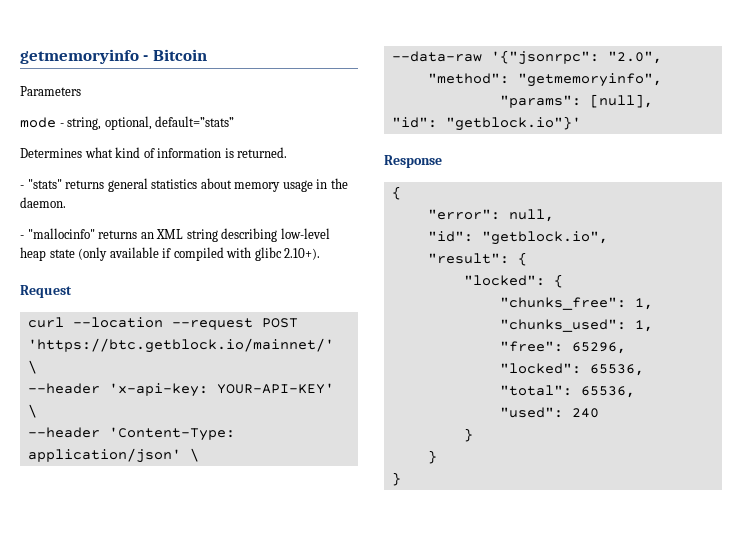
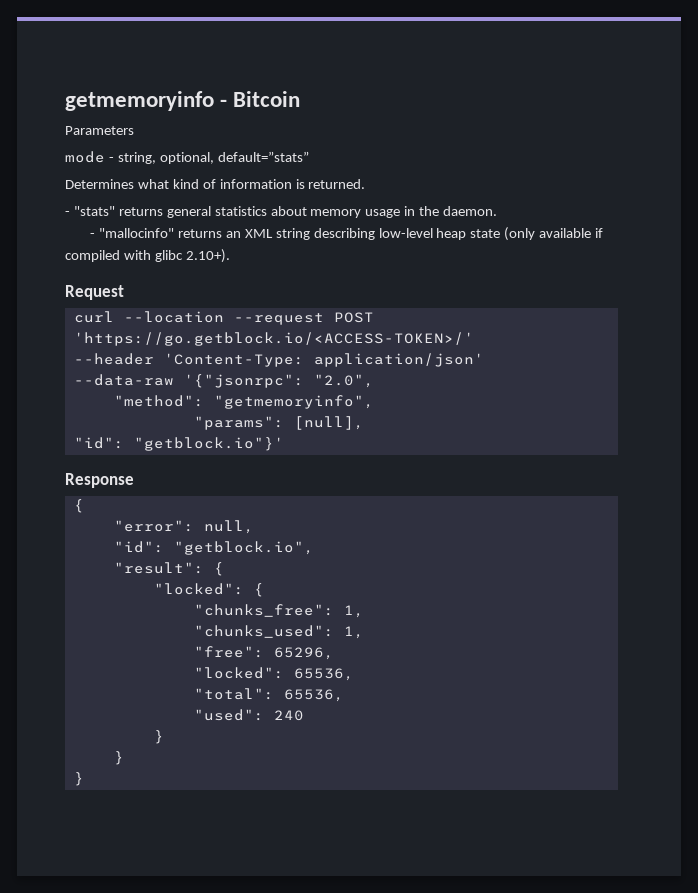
- curl --location --request POST 'https://btc.getblock.io/mainnet/' \
- --header 'x-api-key: YOUR-API-KEY' \
+ curl --location --request POST 'https://go.getblock.io/<ACCESS-TOKEN>/'
- --header 'Content-Type: application/json' \
+ --header 'Content-Type: application/json'

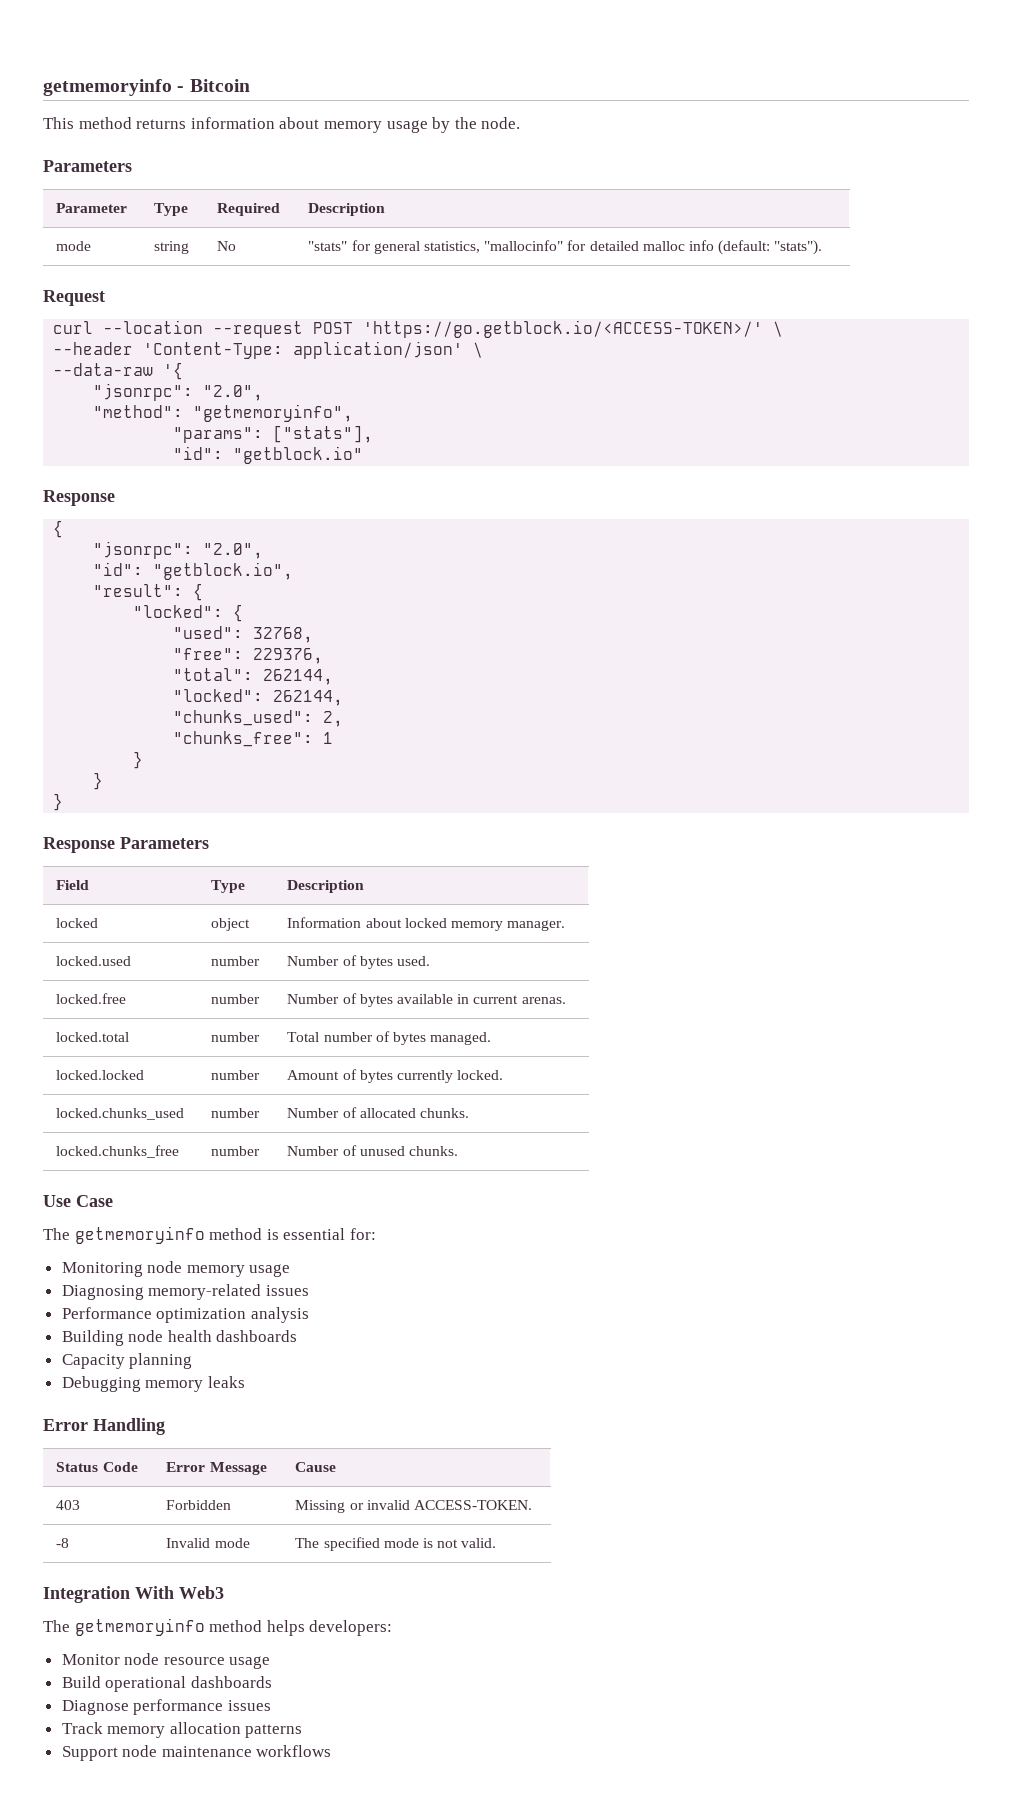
+ This method returns information about memory usage by the node.
  Parameters
- mode - string, optional, default=”stats”
- Determines what kind of information is returned.
- - "stats" returns general statistics about memory usage in the daemon.
- - "mallocinfo" returns an XML string describing low-level heap state (only available if compiled with glibc 2.10+).
+ Parameter | Type | Required | Description
+ mode | string | No | "stats" for general statistics, "mallocinfo" for detailed malloc info (default: "stats").
- curl --location --request POST 'https://go.getblock.io/<ACCESS-TOKEN>/'
+ curl --location --request POST 'https://go.getblock.io/<ACCESS-TOKEN>/' \
- --header 'Content-Type: application/json'
+ --header 'Content-Type: application/json' \
- --data-raw '{"jsonrpc": "2.0",
+ --data-raw '{
+ "jsonrpc": "2.0",
- "params": [null],
- "id": "getblock.io"}'
+ "params": ["stats"],
+ "id": "getblock.io"
  Response
  {
- "error": null,
+ "jsonrpc": "2.0",
- "chunks_free": 1,
- "chunks_used": 1,
- "free": 65296,
- "locked": 65536,
- "total": 65536,
- "used": 240
+ "used": 32768,
+ "free": 229376,
+ "total": 262144,
+ "locked": 262144,
+ "chunks_used": 2,
+ "chunks_free": 1
  }
  }
  }
+ Response Parameters
+ Field | Type | Description
+ locked | object | Information about locked memory manager.
+ locked.used | number | Number of bytes used.
+ locked.free | number | Number of bytes available in current arenas.
+ locked.total | number | Total number of bytes managed.
+ locked.locked | number | Amount of bytes currently locked.
+ locked.chunks_used | number | Number of allocated chunks.
+ locked.chunks_free | number | Number of unused chunks.
+ Use Case
+ The getmemoryinfo method is essential for:
+ Monitoring node memory usage
+ Diagnosing memory-related issues
+ Performance optimization analysis
+ Building node health dashboards
+ Capacity planning
+ Debugging memory leaks
+ Error Handling
+ Status Code | Error Message | Cause
+ 403 | Forbidden | Missing or invalid ACCESS-TOKEN.
+ -8 | Invalid mode | The specified mode is not valid.
+ Integration With Web3
+ The getmemoryinfo method helps developers:
+ Monitor node resource usage
+ Build operational dashboards
+ Diagnose performance issues
+ Track memory allocation patterns
+ Support node maintenance workflows

